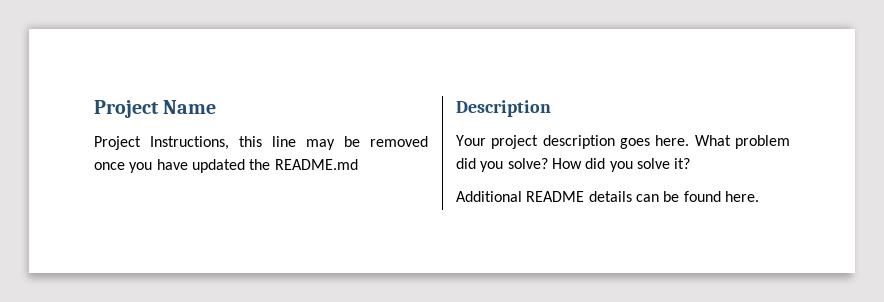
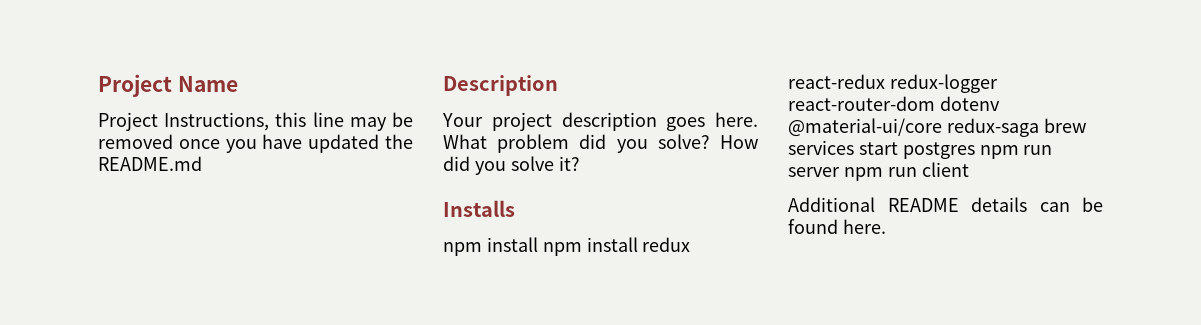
+ Installs
+ npm install npm install redux react-redux redux-logger react-router-dom dotenv @material-ui/core redux-saga brew services start postgres npm run server npm run client

